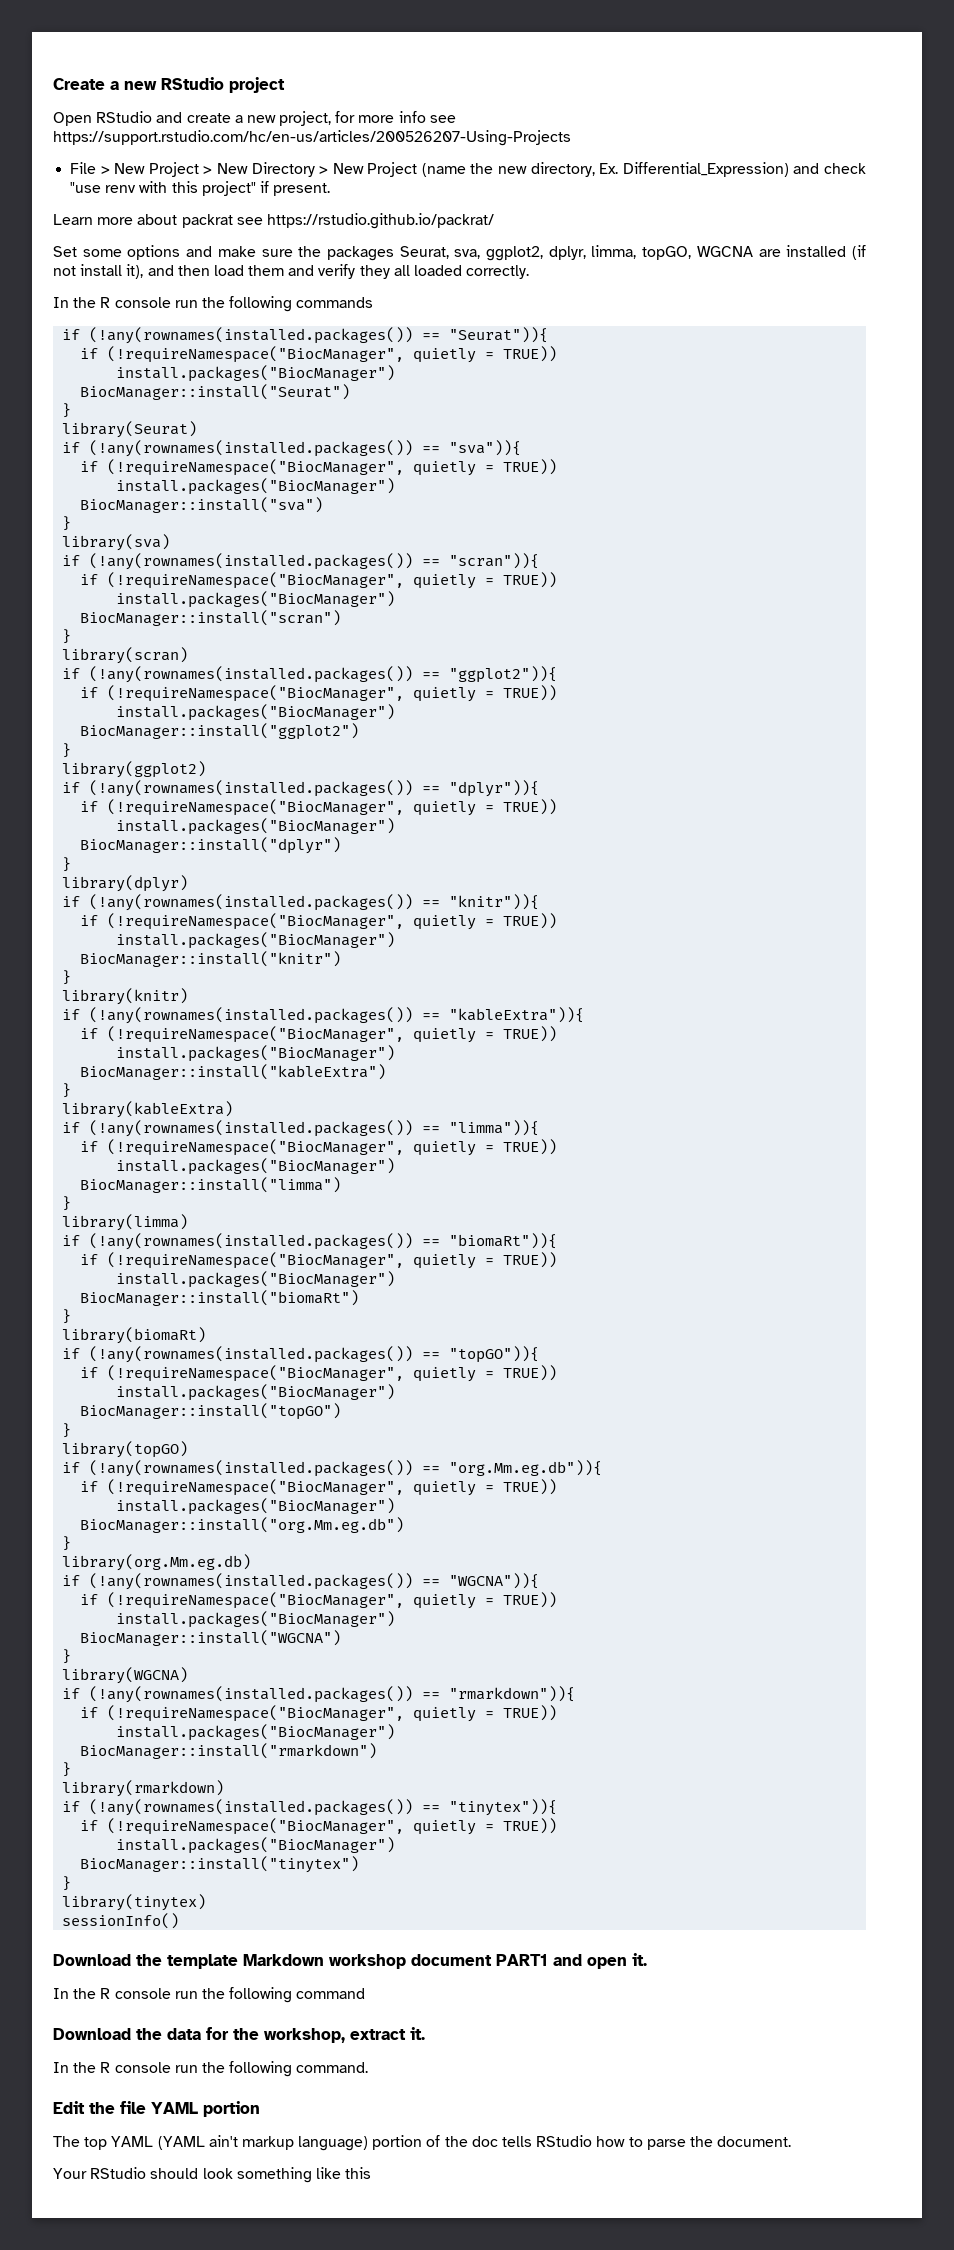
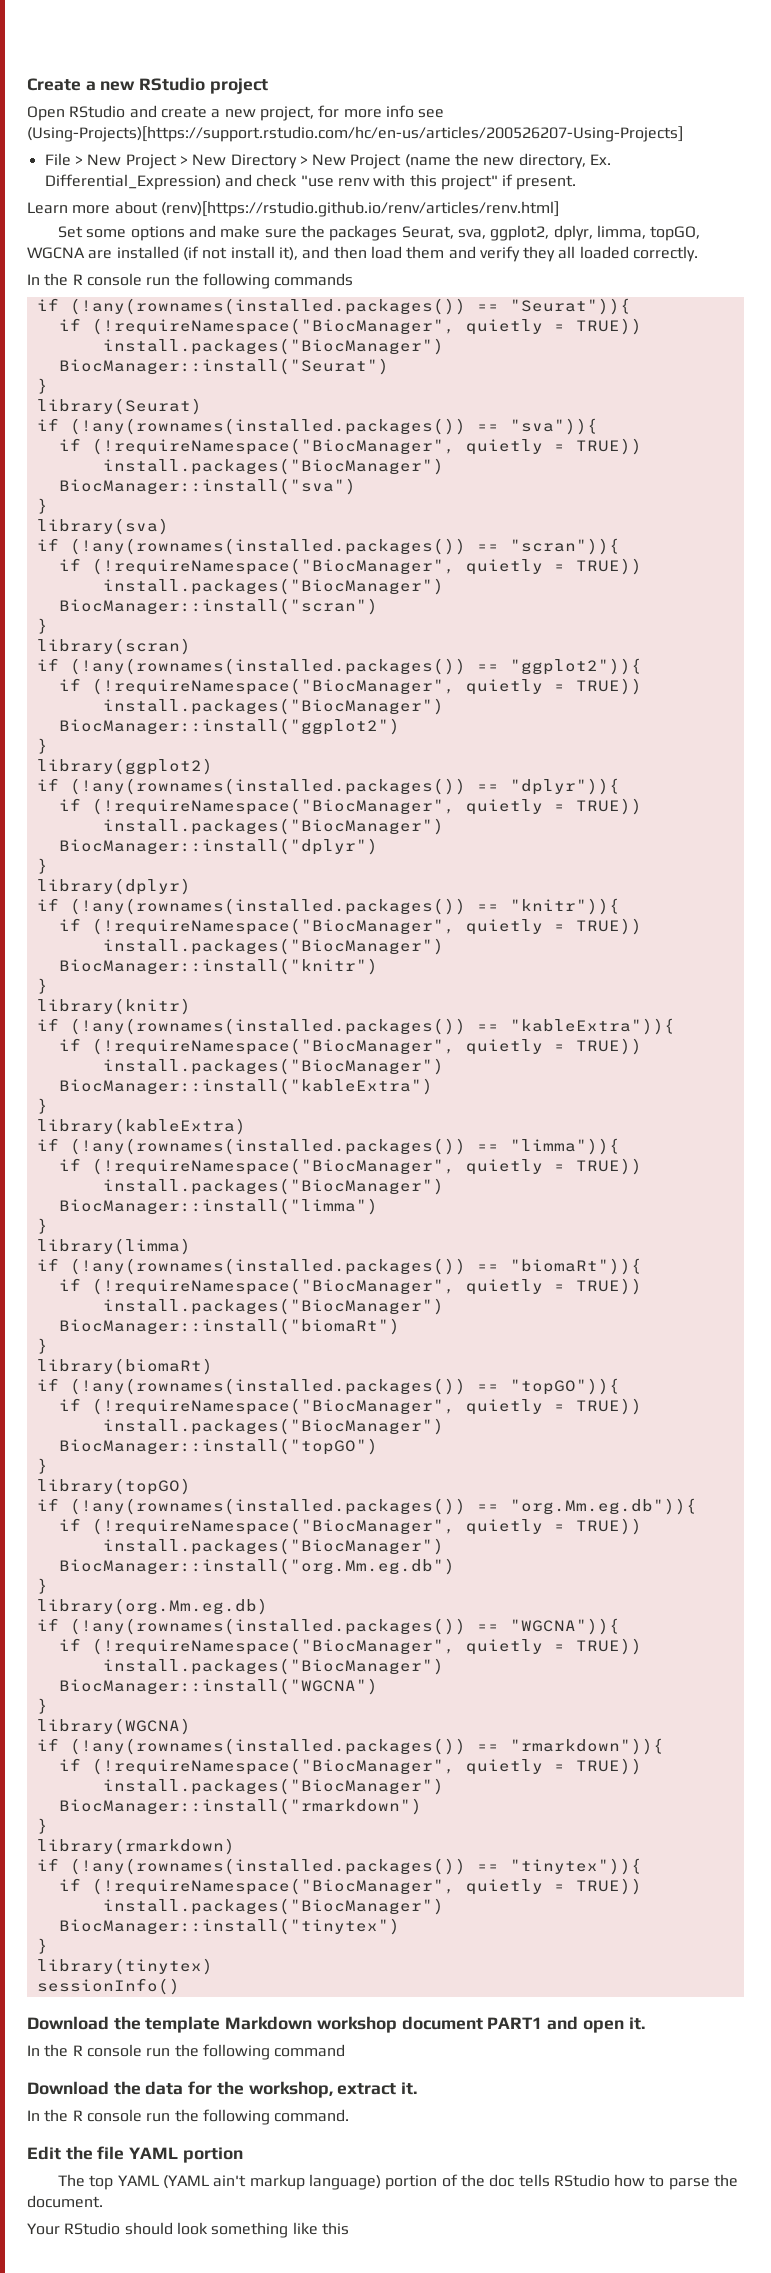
- Open RStudio and create a new project, for more info see https://support.rstudio.com/hc/en-us/articles/200526207-Using-Projects
+ Open RStudio and create a new project, for more info see (Using-Projects)[https://support.rstudio.com/hc/en-us/articles/200526207-Using-Projects]
- Learn more about packrat see https://rstudio.github.io/packrat/
+ Learn more about (renv)[https://rstudio.github.io/renv/articles/renv.html]

